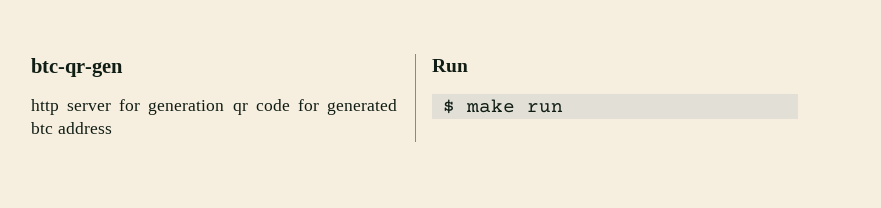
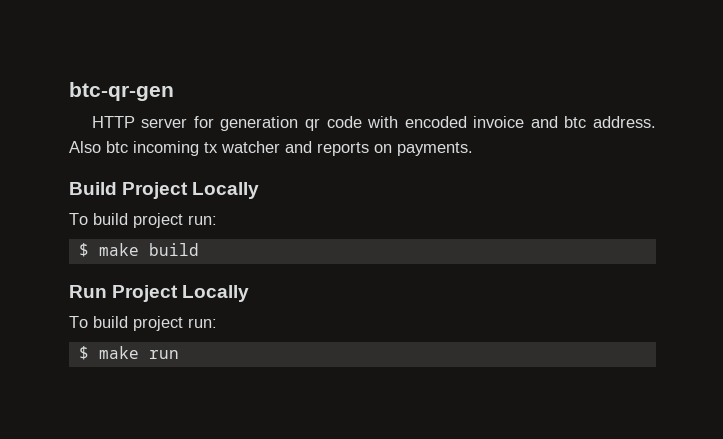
- http server for generation qr code for generated btc address
- Run
+ HTTP server for generation qr code with encoded invoice and btc address. Also btc incoming tx watcher and reports on payments.
+ Build Project Locally
+ To build project run:
+ $ make build
+ Run Project Locally
+ To build project run:

